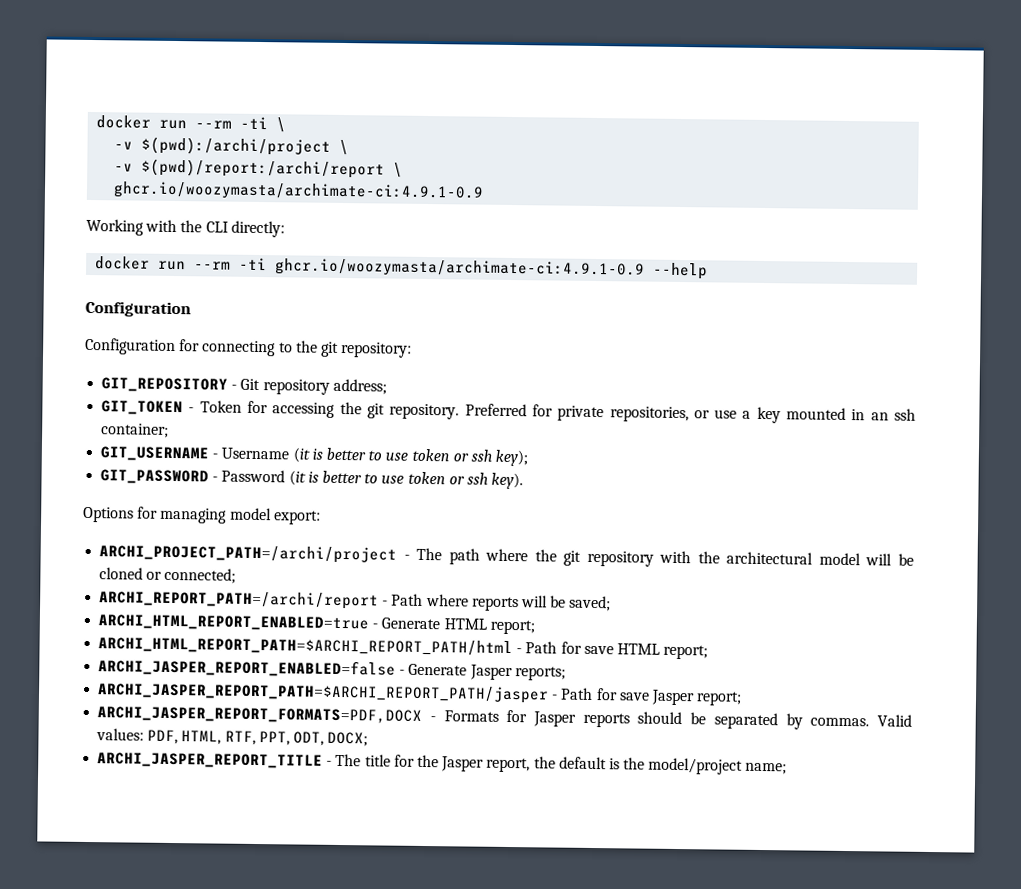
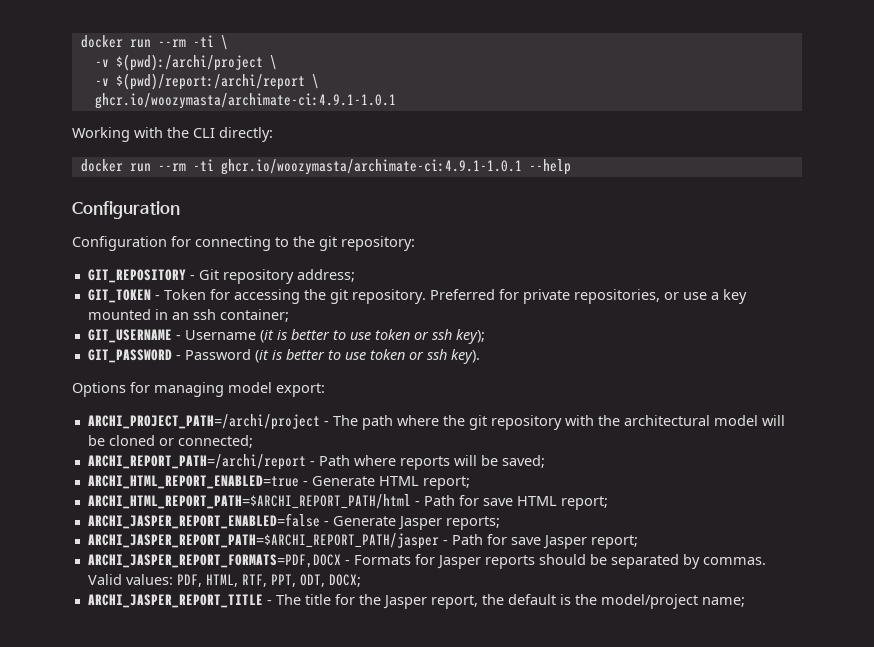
  -v $(pwd)/report:/archi/report \
- ghcr.io/woozymasta/archimate-ci:4.9.1-0.9
+ ghcr.io/woozymasta/archimate-ci:4.9.1-1.0.1
- docker run --rm -ti ghcr.io/woozymasta/archimate-ci:4.9.1-0.9 --help
+ docker run --rm -ti ghcr.io/woozymasta/archimate-ci:4.9.1-1.0.1 --help

